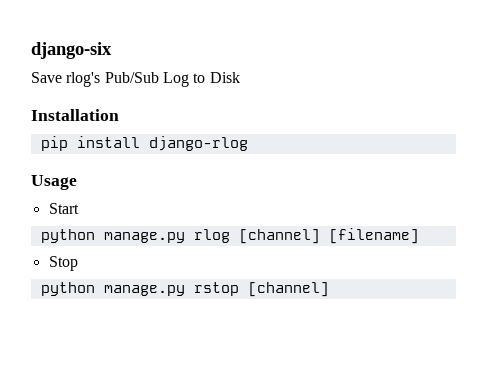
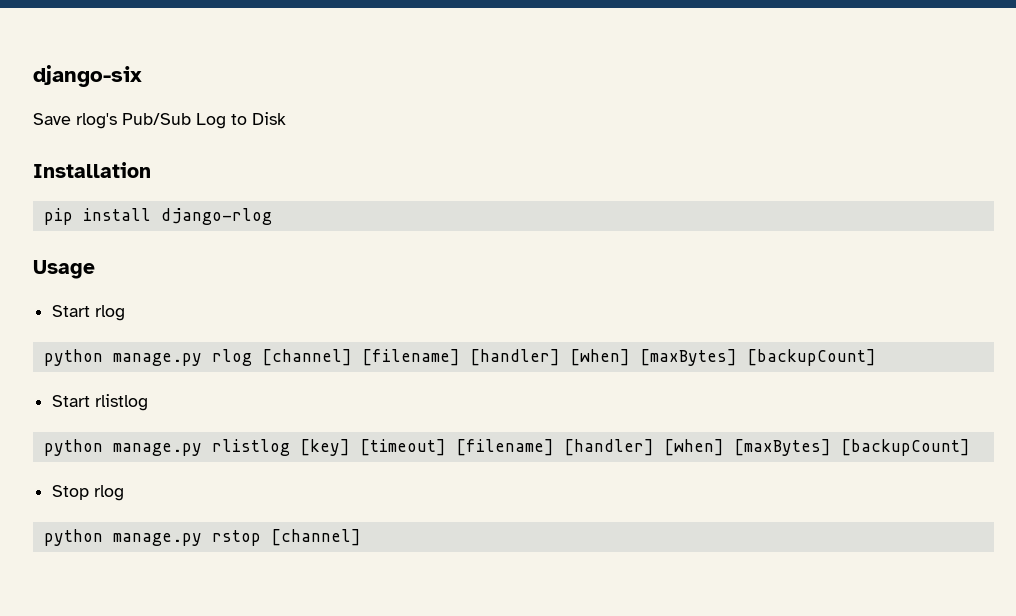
- Start
+ Start rlog
- python manage.py rlog [channel] [filename]
+ python manage.py rlog [channel] [filename] [handler] [when] [maxBytes] [backupCount]
+ Start rlistlog
+ python manage.py rlistlog [key] [timeout] [filename] [handler] [when] [maxBytes] [backupCount]
- Stop
+ Stop rlog

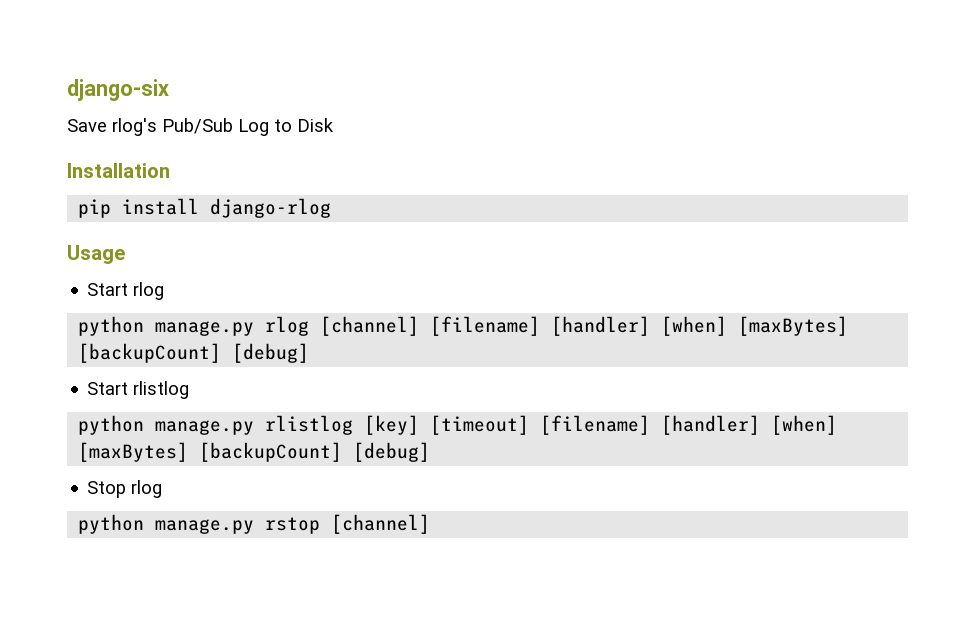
- python manage.py rlog [channel] [filename] [handler] [when] [maxBytes] [backupCount]
+ python manage.py rlog [channel] [filename] [handler] [when] [maxBytes] [backupCount] [debug]
- python manage.py rlistlog [key] [timeout] [filename] [handler] [when] [maxBytes] [backupCount]
+ python manage.py rlistlog [key] [timeout] [filename] [handler] [when] [maxBytes] [backupCount] [debug]

